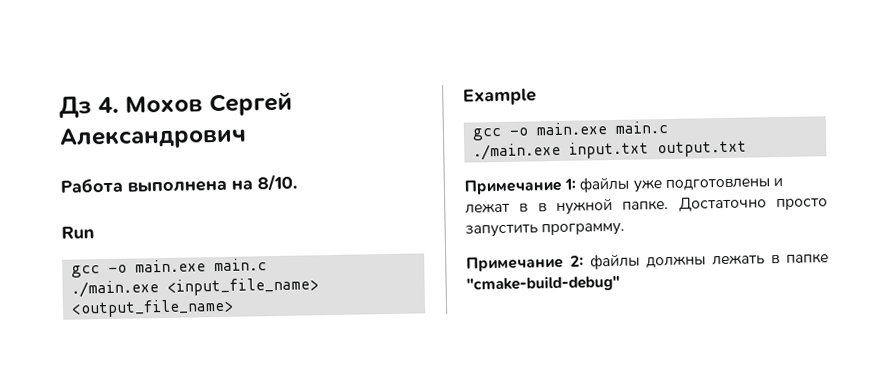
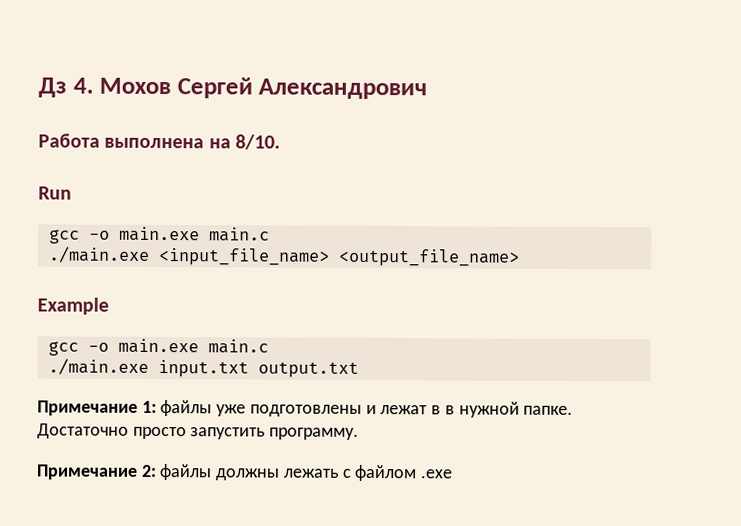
- Примечание 2: файлы должны лежать в папке "cmake-build-debug"
+ Примечание 2: файлы должны лежать с файлом .exe

